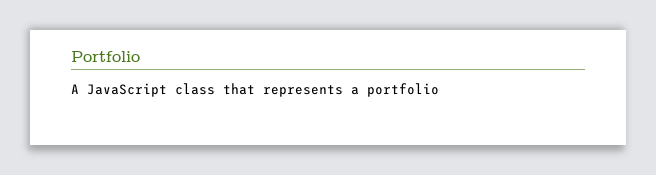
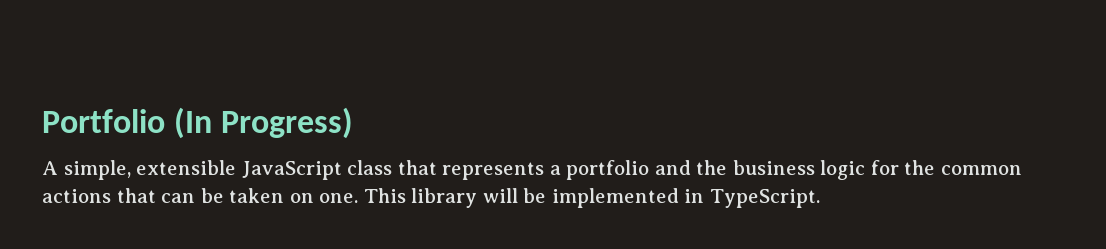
- Portfolio
+ Portfolio (In Progress)
- A JavaScript class that represents a portfolio
+ A simple, extensible JavaScript class that represents a portfolio and the business logic for the common actions that can be taken on one. This library will be implemented in TypeScript.

